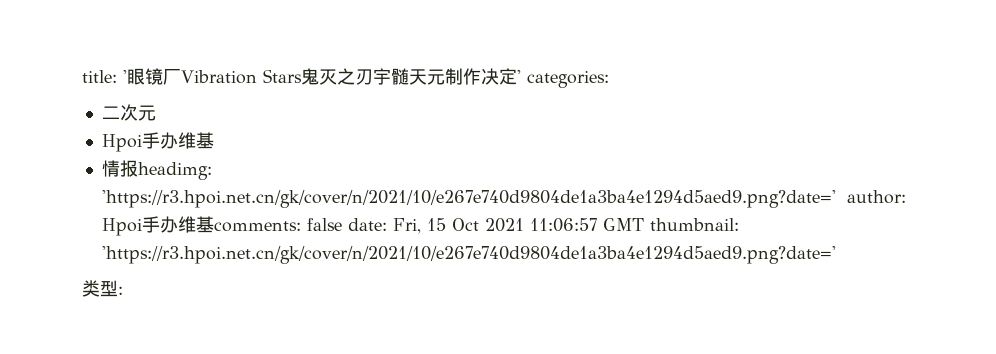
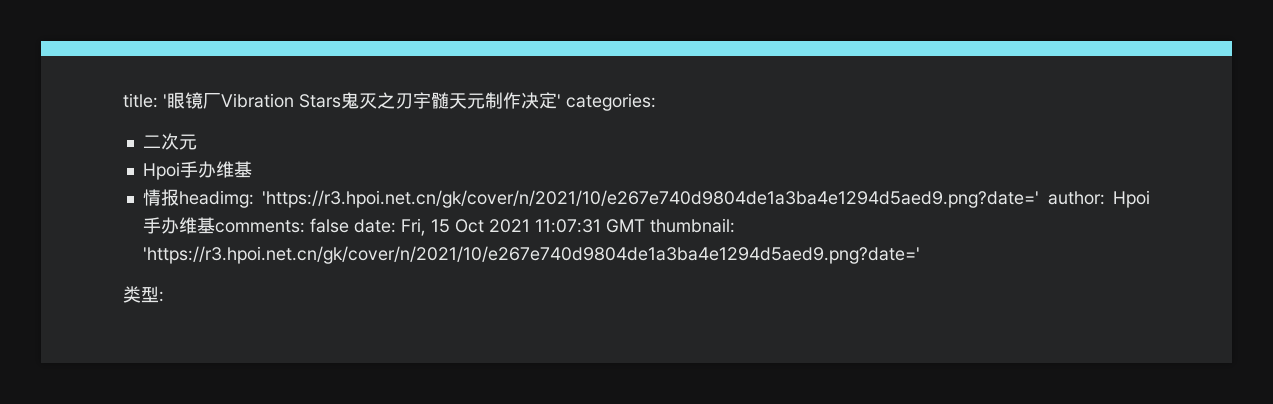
- 情报headimg: 'https://r3.hpoi.net.cn/gk/cover/n/2021/10/e267e740d9804de1a3ba4e1294d5aed9.png?date=' author: Hpoi手办维基comments: false date: Fri, 15 Oct 2021 11:06:57 GMT thumbnail: 'https://r3.hpoi.net.cn/gk/cover/n/2021/10/e267e740d9804de1a3ba4e1294d5aed9.png?date='
+ 情报headimg: 'https://r3.hpoi.net.cn/gk/cover/n/2021/10/e267e740d9804de1a3ba4e1294d5aed9.png?date=' author: Hpoi手办维基comments: false date: Fri, 15 Oct 2021 11:07:31 GMT thumbnail: 'https://r3.hpoi.net.cn/gk/cover/n/2021/10/e267e740d9804de1a3ba4e1294d5aed9.png?date='

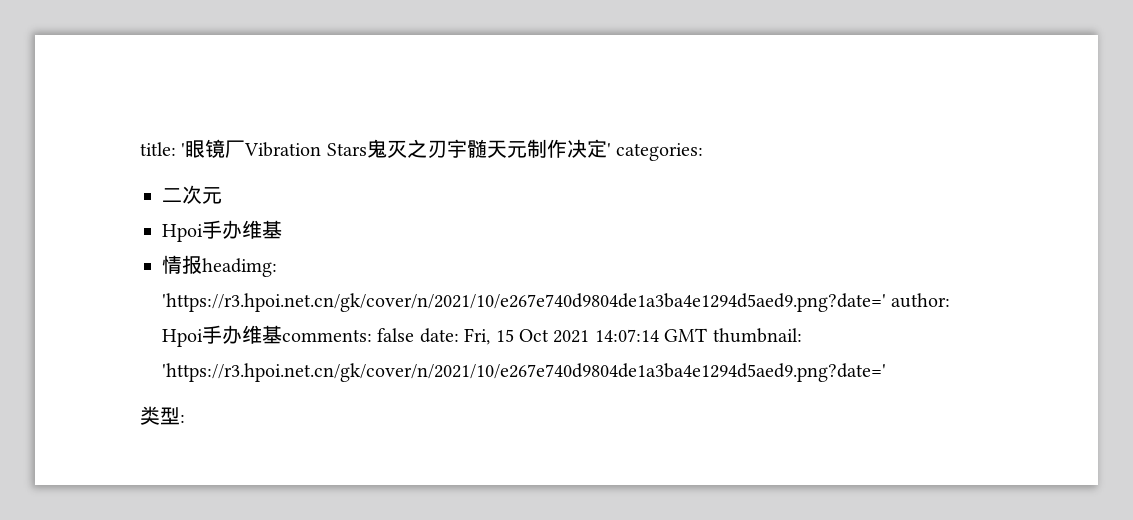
- 情报headimg: 'https://r3.hpoi.net.cn/gk/cover/n/2021/10/e267e740d9804de1a3ba4e1294d5aed9.png?date=' author: Hpoi手办维基comments: false date: Fri, 15 Oct 2021 11:07:31 GMT thumbnail: 'https://r3.hpoi.net.cn/gk/cover/n/2021/10/e267e740d9804de1a3ba4e1294d5aed9.png?date='
+ 情报headimg: 'https://r3.hpoi.net.cn/gk/cover/n/2021/10/e267e740d9804de1a3ba4e1294d5aed9.png?date=' author: Hpoi手办维基comments: false date: Fri, 15 Oct 2021 14:07:14 GMT thumbnail: 'https://r3.hpoi.net.cn/gk/cover/n/2021/10/e267e740d9804de1a3ba4e1294d5aed9.png?date='

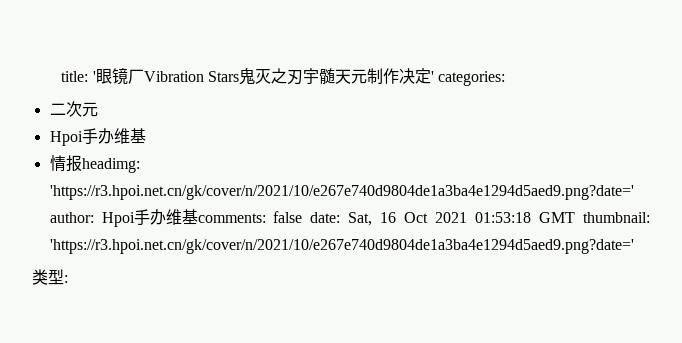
- 情报headimg: 'https://r3.hpoi.net.cn/gk/cover/n/2021/10/e267e740d9804de1a3ba4e1294d5aed9.png?date=' author: Hpoi手办维基comments: false date: Fri, 15 Oct 2021 14:07:14 GMT thumbnail: 'https://r3.hpoi.net.cn/gk/cover/n/2021/10/e267e740d9804de1a3ba4e1294d5aed9.png?date='
+ 情报headimg: 'https://r3.hpoi.net.cn/gk/cover/n/2021/10/e267e740d9804de1a3ba4e1294d5aed9.png?date=' author: Hpoi手办维基comments: false date: Sat, 16 Oct 2021 01:53:18 GMT thumbnail: 'https://r3.hpoi.net.cn/gk/cover/n/2021/10/e267e740d9804de1a3ba4e1294d5aed9.png?date='

